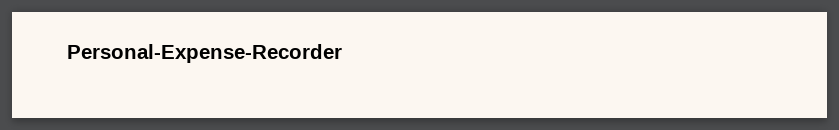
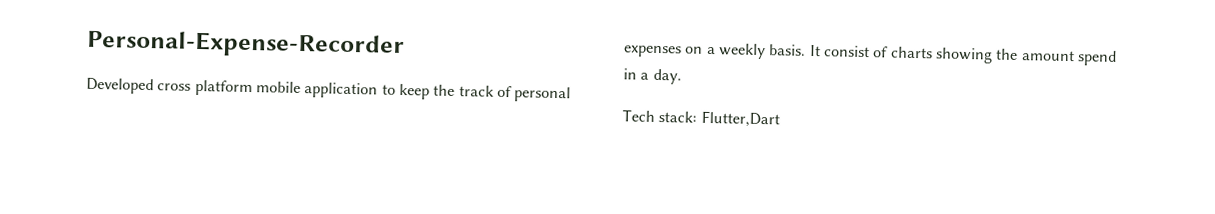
+ Developed cross platform mobile application to keep the track of personal expenses on a weekly basis. It consist of charts showing the amount spend in a day.
+ Tech stack: Flutter,Dart

